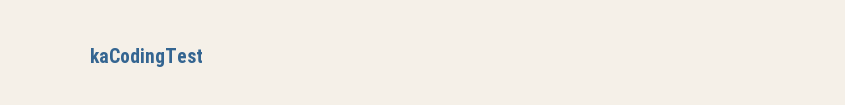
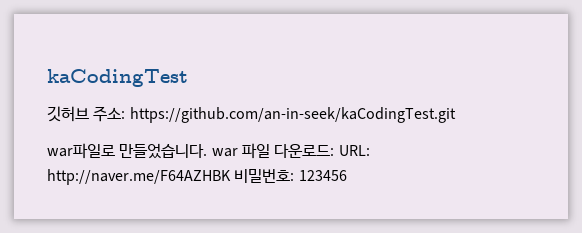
+ 깃허브 주소: https://github.com/an-in-seek/kaCodingTest.git
+ war파일로 만들었습니다. war 파일 다운로드: URL: http://naver.me/F64AZHBK 비밀번호: 123456

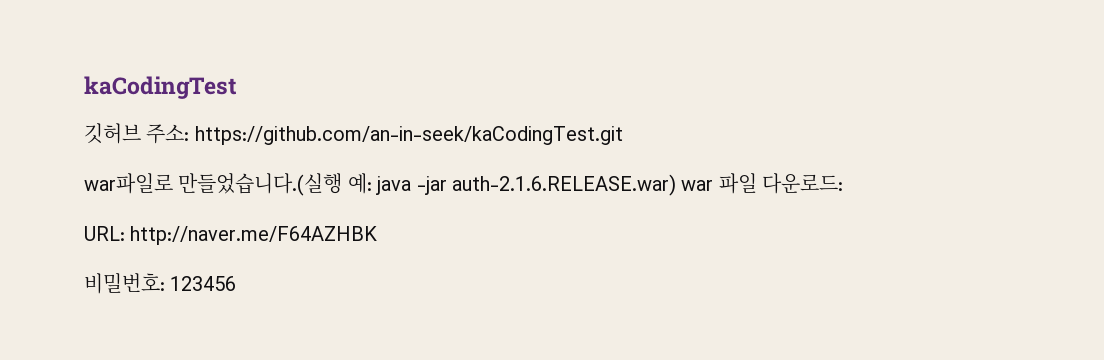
- war파일로 만들었습니다. war 파일 다운로드: URL: http://naver.me/F64AZHBK 비밀번호: 123456
+ war파일로 만들었습니다.(실행 예: java -jar auth-2.1.6.RELEASE.war) war 파일 다운로드:
+ URL: http://naver.me/F64AZHBK
+ 비밀번호: 123456

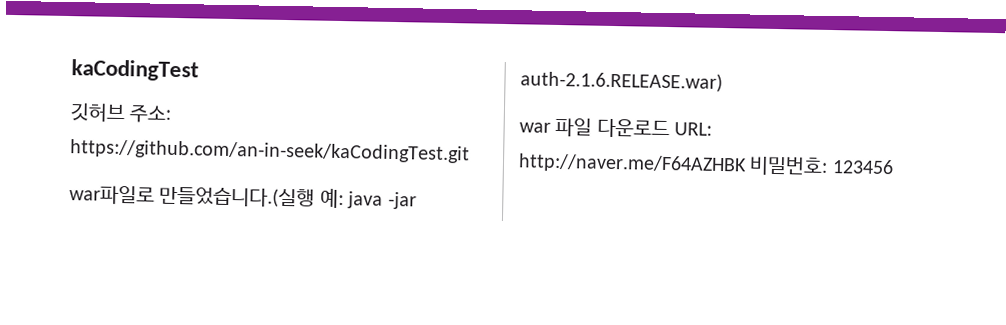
- war파일로 만들었습니다.(실행 예: java -jar auth-2.1.6.RELEASE.war) war 파일 다운로드:
- URL: http://naver.me/F64AZHBK
- 비밀번호: 123456
+ war파일로 만들었습니다.(실행 예: java -jar auth-2.1.6.RELEASE.war)
+ war 파일 다운로드 URL: http://naver.me/F64AZHBK 비밀번호: 123456

